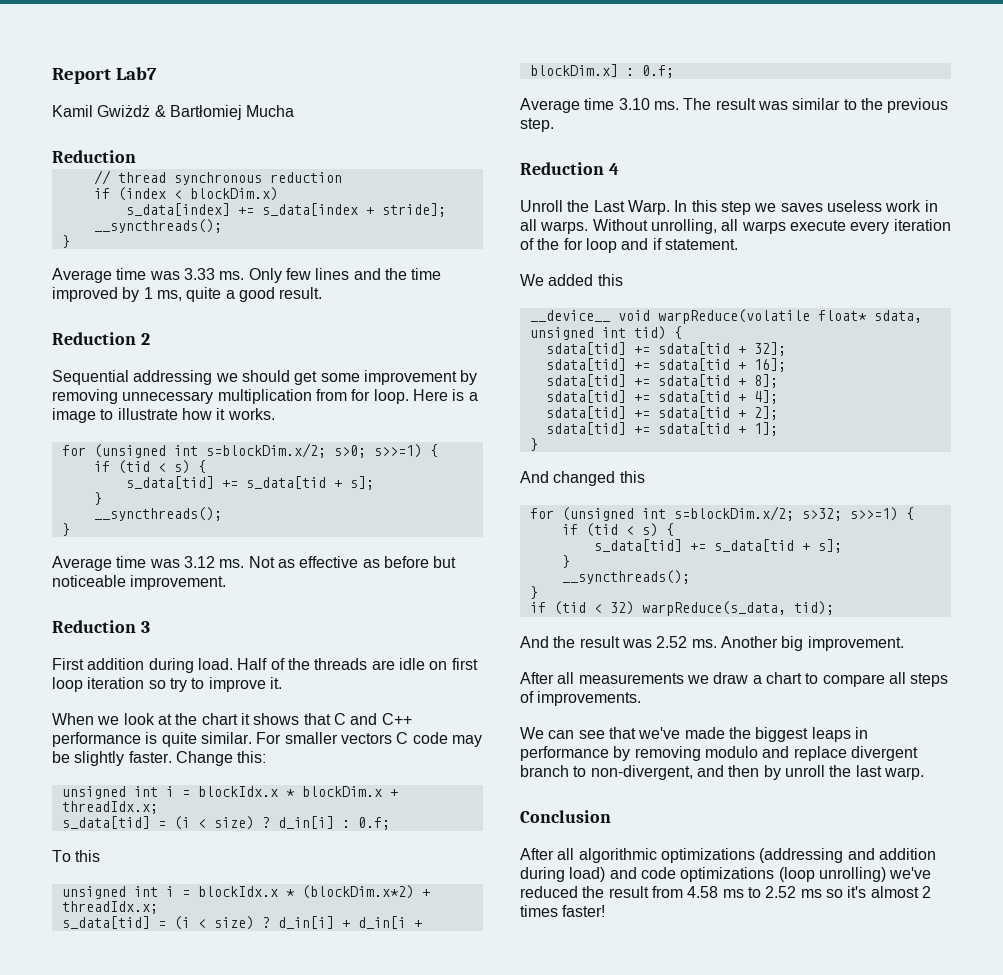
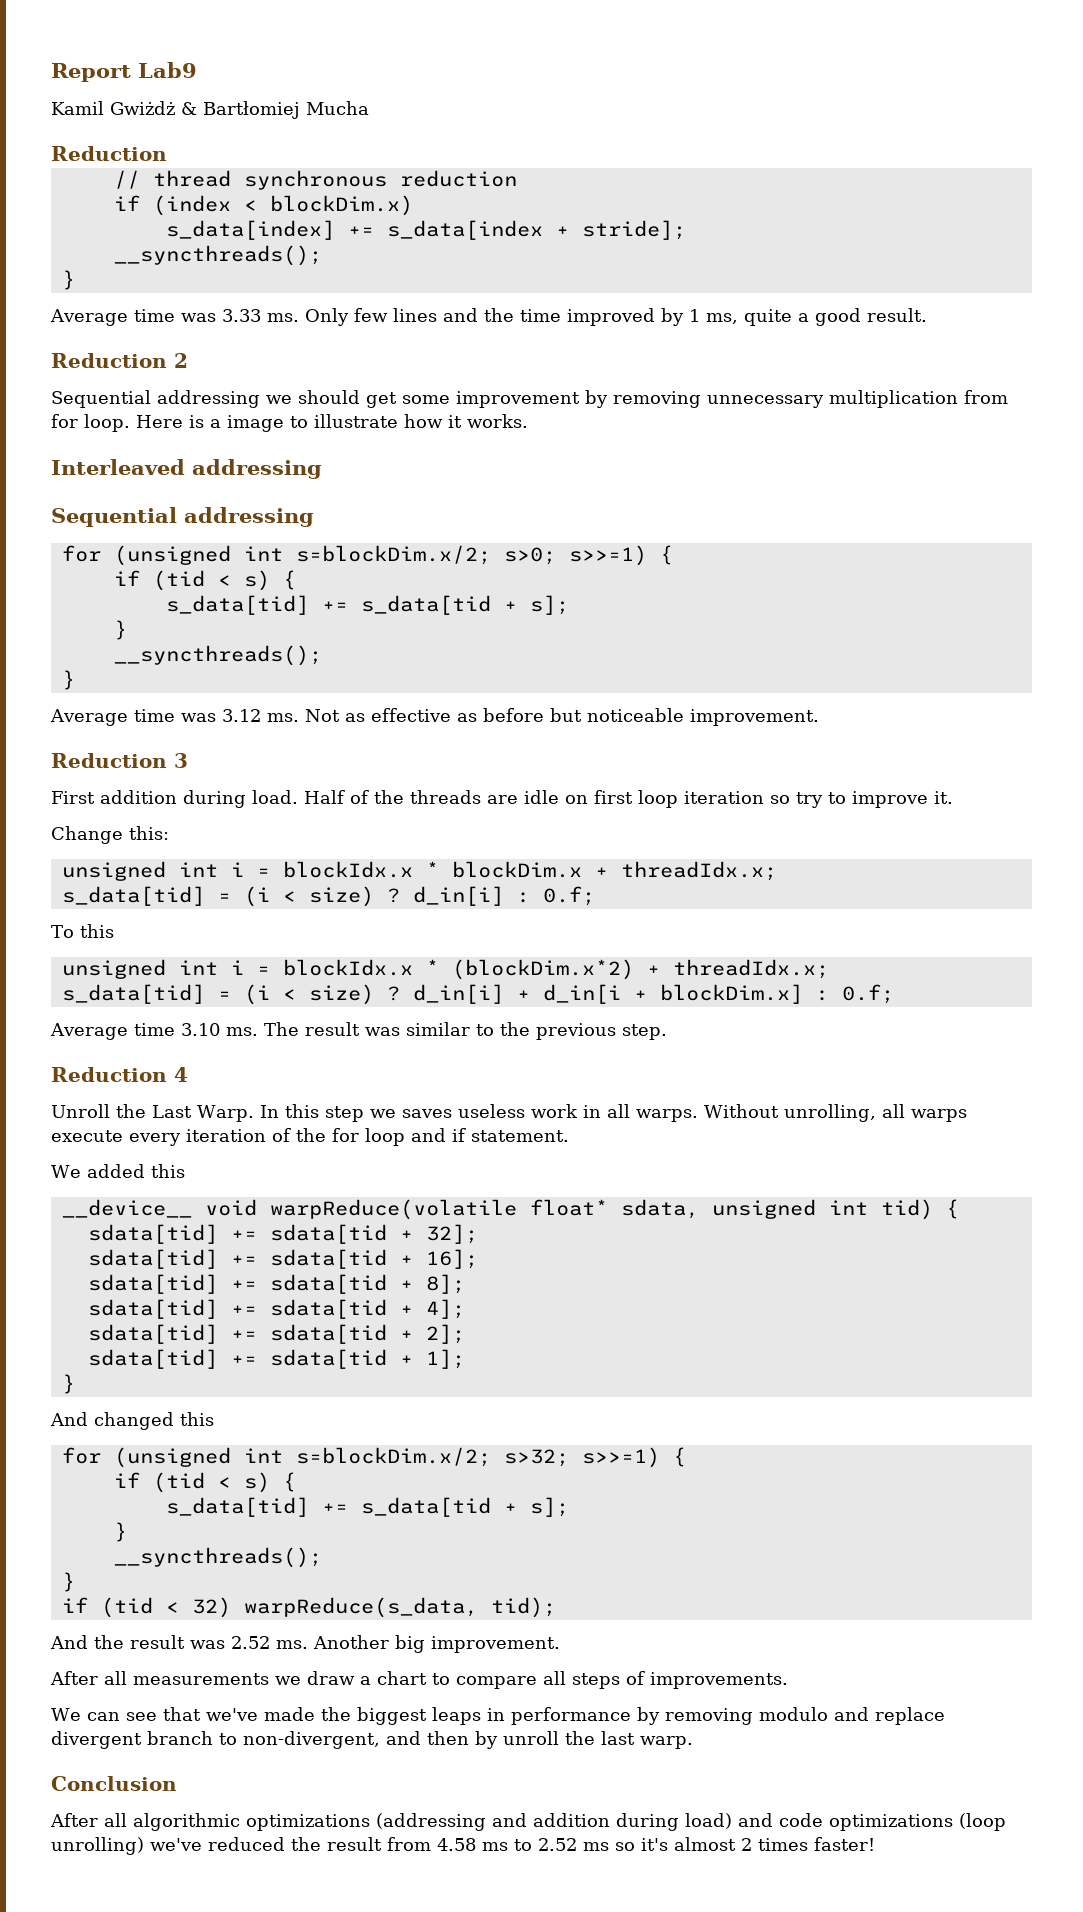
- Report Lab7
+ Report Lab9
+ Interleaved addressing
+ Sequential addressing
- When we look at the chart it shows that C and C++ performance is quite similar. For smaller vectors C code may be slightly faster.

